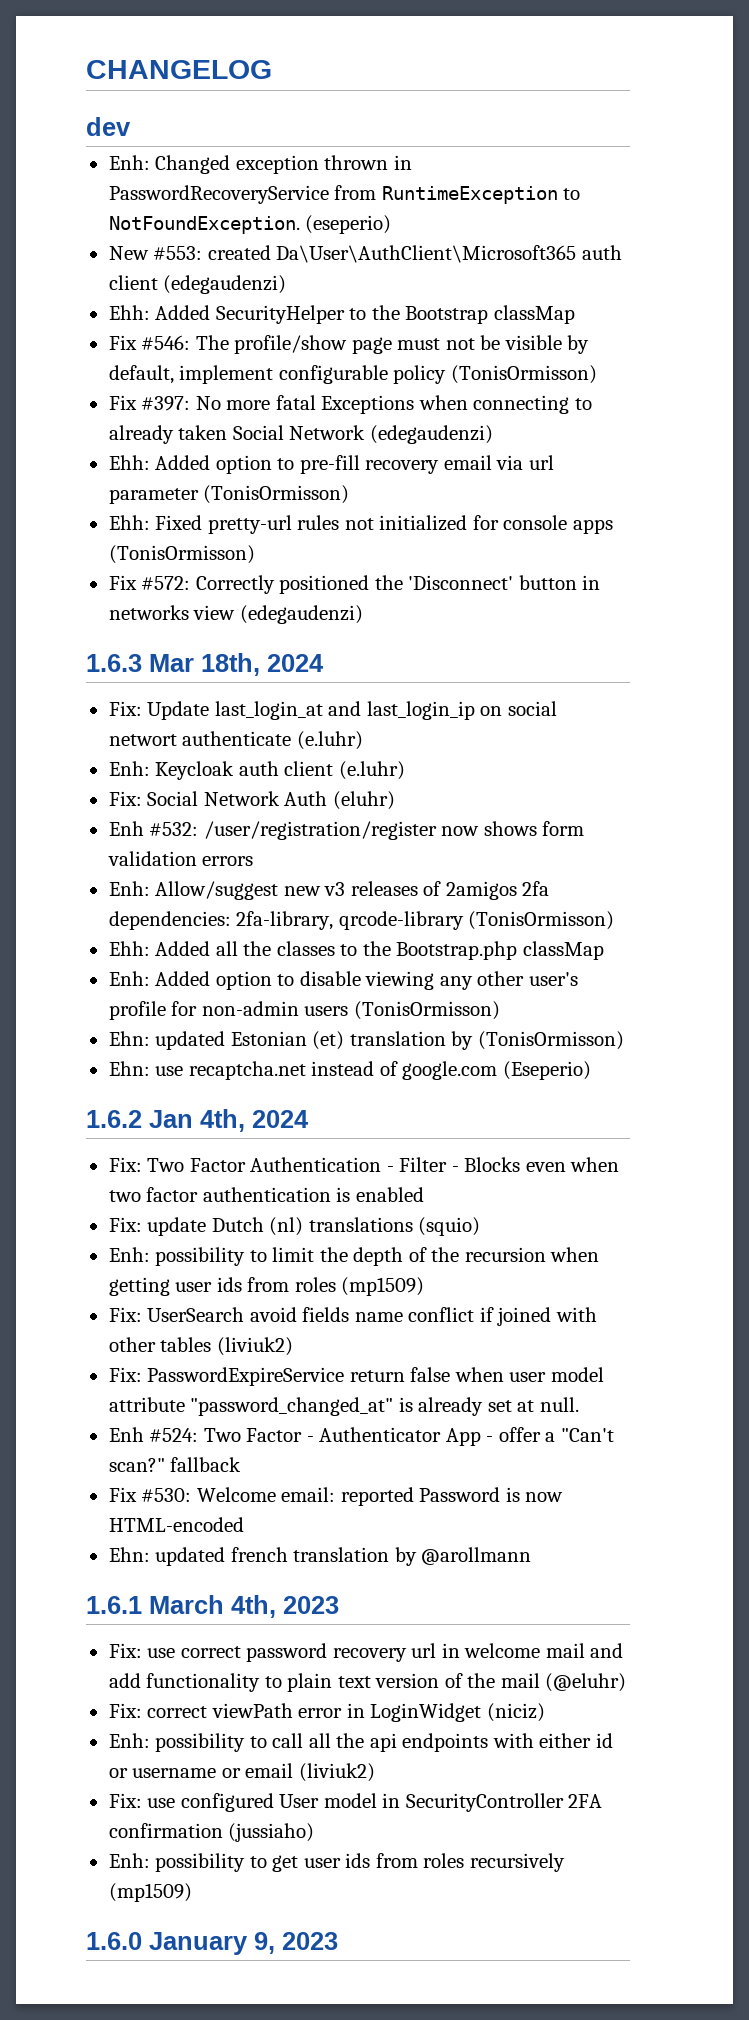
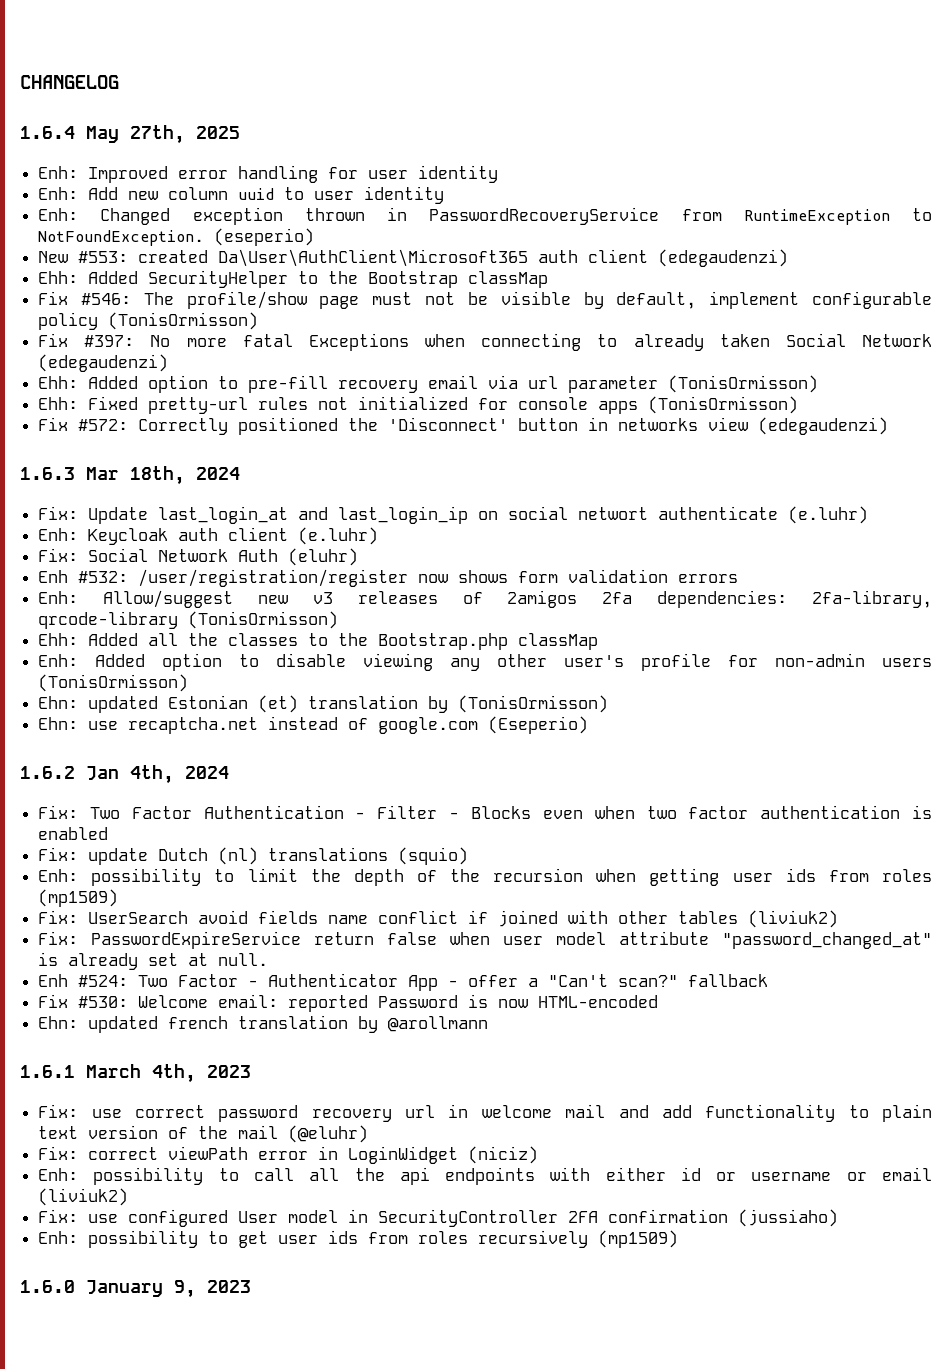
- dev
+ 1.6.4 May 27th, 2025
+ Enh: Improved error handling for user identity
+ Enh: Add new column uuid to user identity

